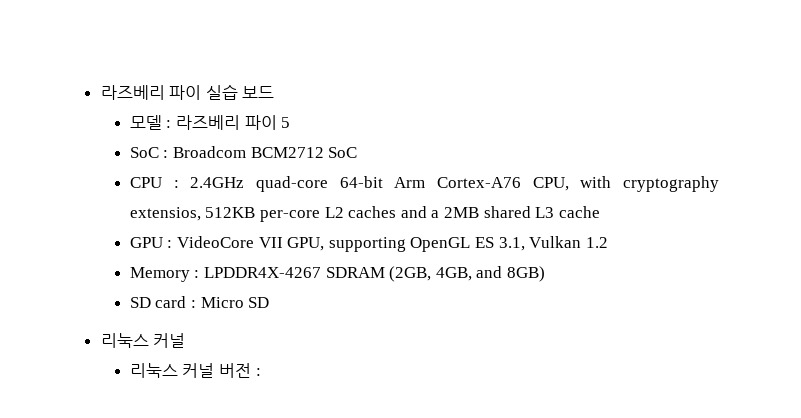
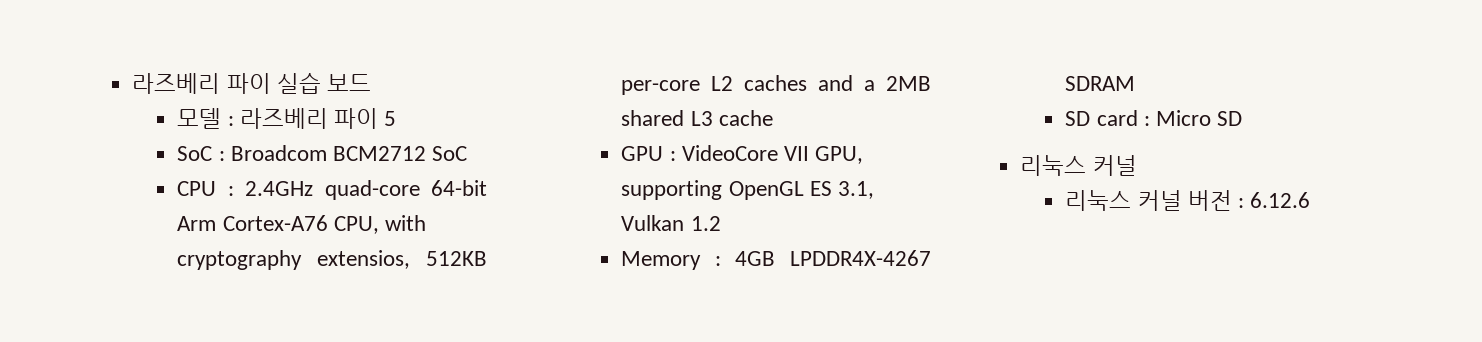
- Memory : LPDDR4X-4267 SDRAM (2GB, 4GB, and 8GB)
+ Memory : 4GB LPDDR4X-4267 SDRAM
- 리눅스 커널 버전 :
+ 리눅스 커널 버전 : 6.12.6

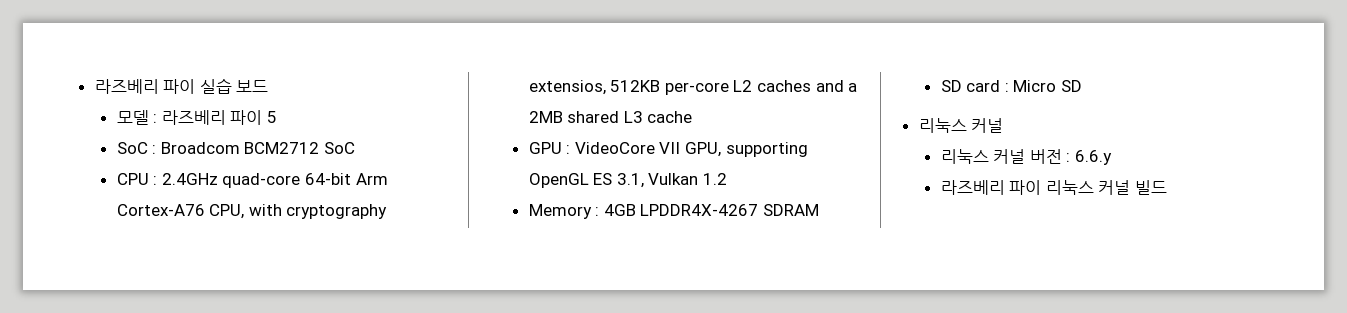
- 리눅스 커널 버전 : 6.12.6
+ 리눅스 커널 버전 : 6.6.y
+ 라즈베리 파이 리눅스 커널 빌드

